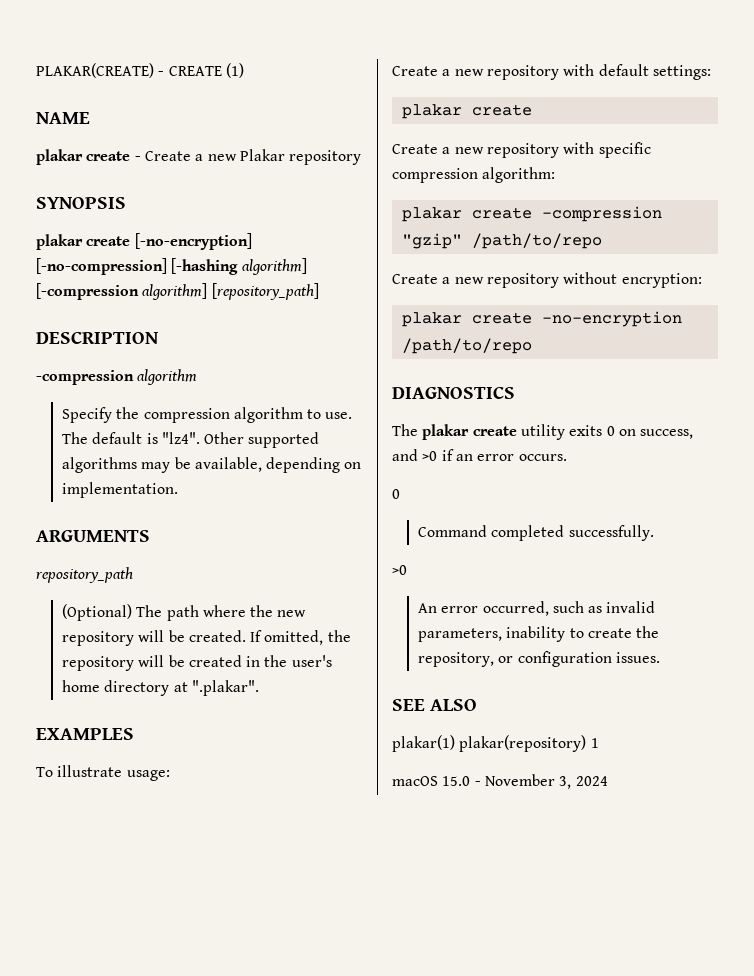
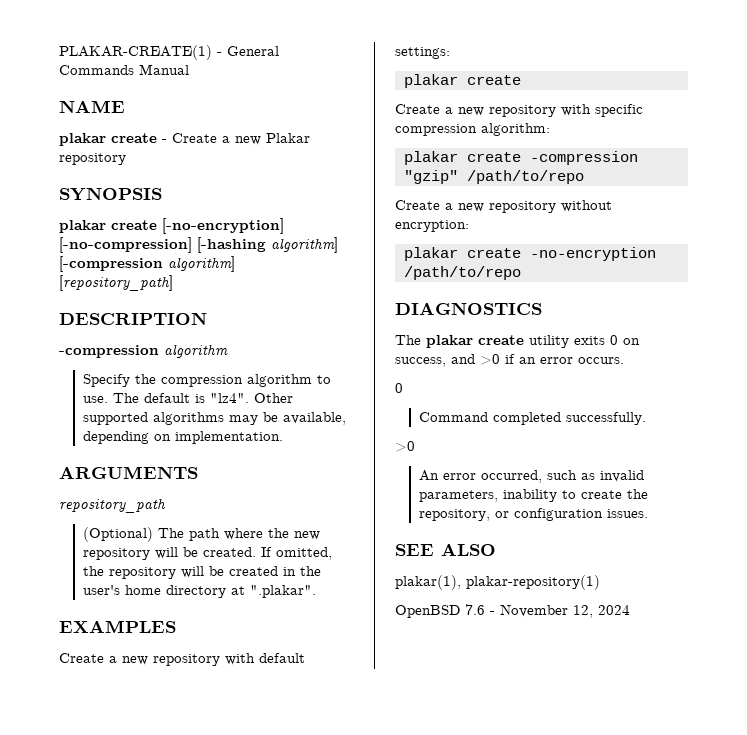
- PLAKAR(CREATE) - CREATE (1)
+ PLAKAR-CREATE(1) - General Commands Manual
- To illustrate usage:
- plakar(1) plakar(repository) 1
- macOS 15.0 - November 3, 2024
+ plakar(1), plakar-repository(1)
+ OpenBSD 7.6 - November 12, 2024

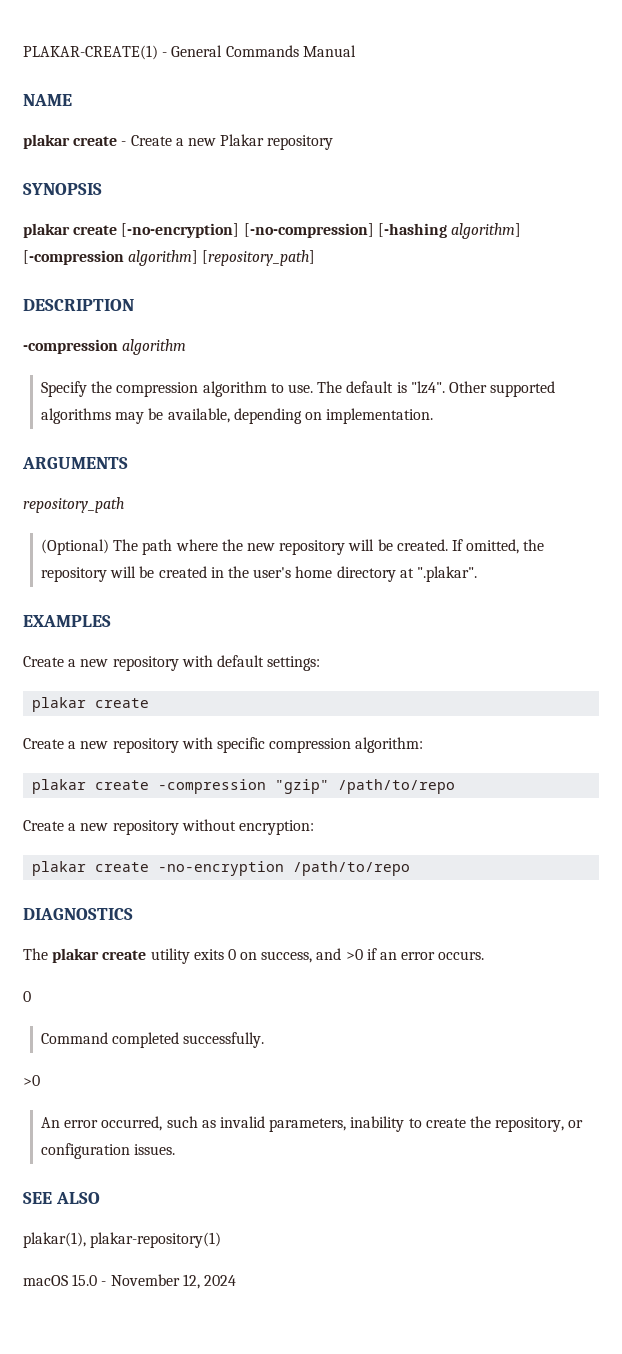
- OpenBSD 7.6 - November 12, 2024
+ macOS 15.0 - November 12, 2024

